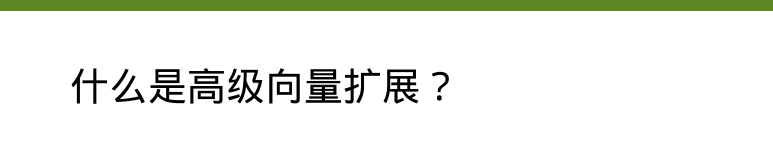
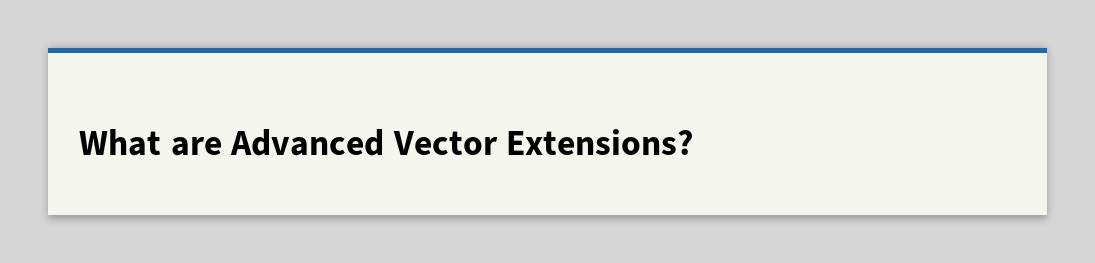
- 什么是高级向量扩展？
+ What are Advanced Vector Extensions?

